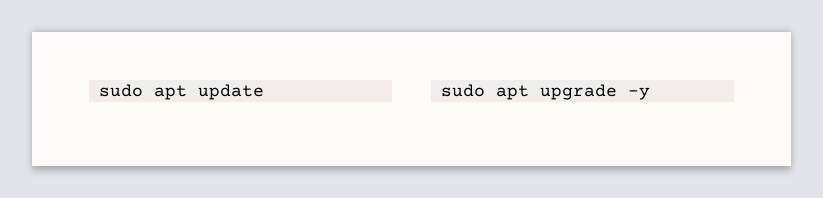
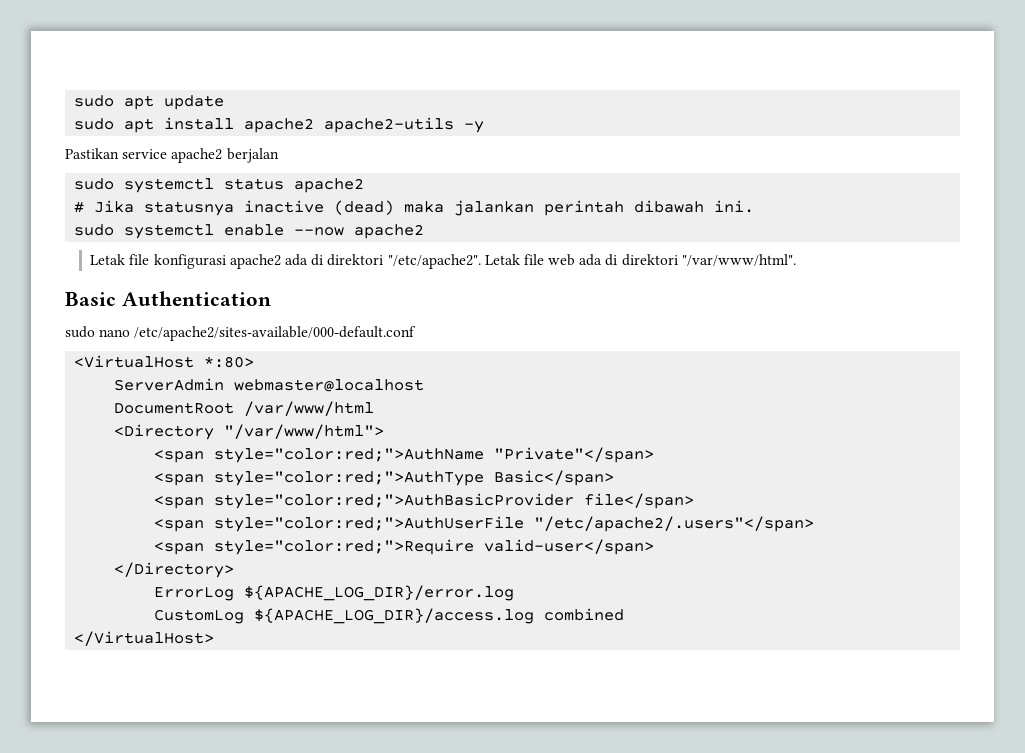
- sudo apt upgrade -y
+ sudo apt install apache2 apache2-utils -y
+ Pastikan service apache2 berjalan
+ sudo systemctl status apache2
+ # Jika statusnya inactive (dead) maka jalankan perintah dibawah ini.
+ sudo systemctl enable --now apache2
+ Letak file konfigurasi apache2 ada di direktori "/etc/apache2". Letak file web ada di direktori "/var/www/html".
+ Basic Authentication
+ sudo nano /etc/apache2/sites-available/000-default.conf
+ <VirtualHost *:80>
+ ServerAdmin webmaster@localhost
+ DocumentRoot /var/www/html
+ <Directory "/var/www/html">
+ <span style="color:red;">AuthName "Private"</span>
+ <span style="color:red;">AuthType Basic</span>
+ <span style="color:red;">AuthBasicProvider file</span>
+ <span style="color:red;">AuthUserFile "/etc/apache2/.users"</span>
+ <span style="color:red;">Require valid-user</span>
+ </Directory>
+ ErrorLog ${APACHE_LOG_DIR}/error.log
+ CustomLog ${APACHE_LOG_DIR}/access.log combined
+ </VirtualHost>

